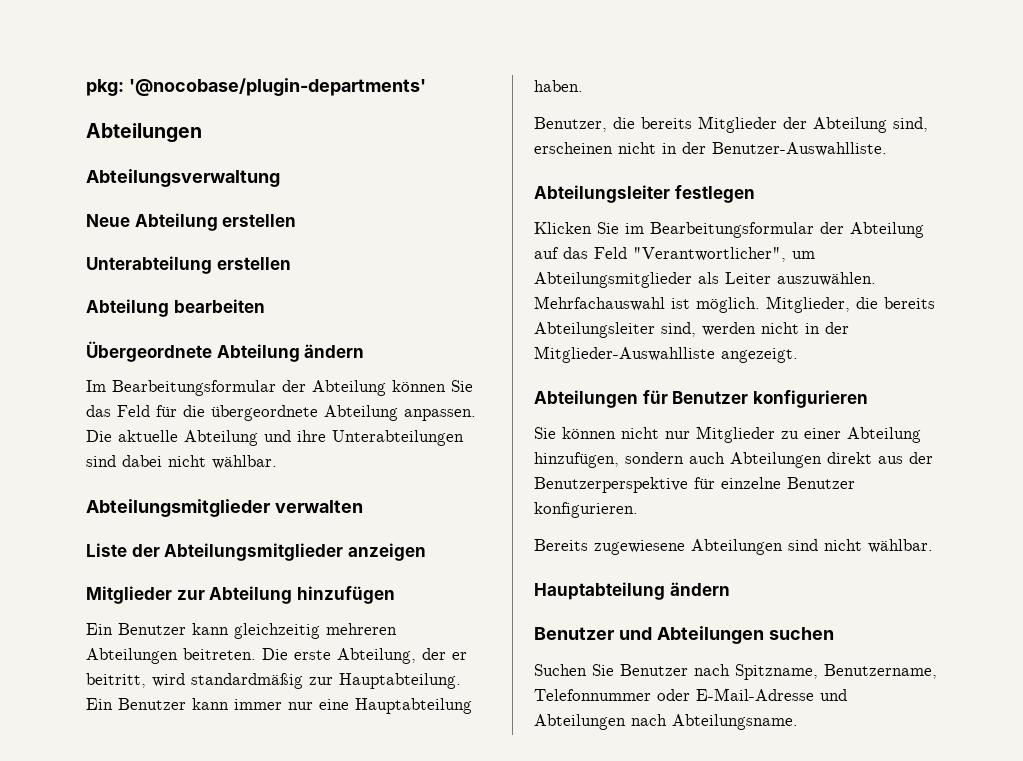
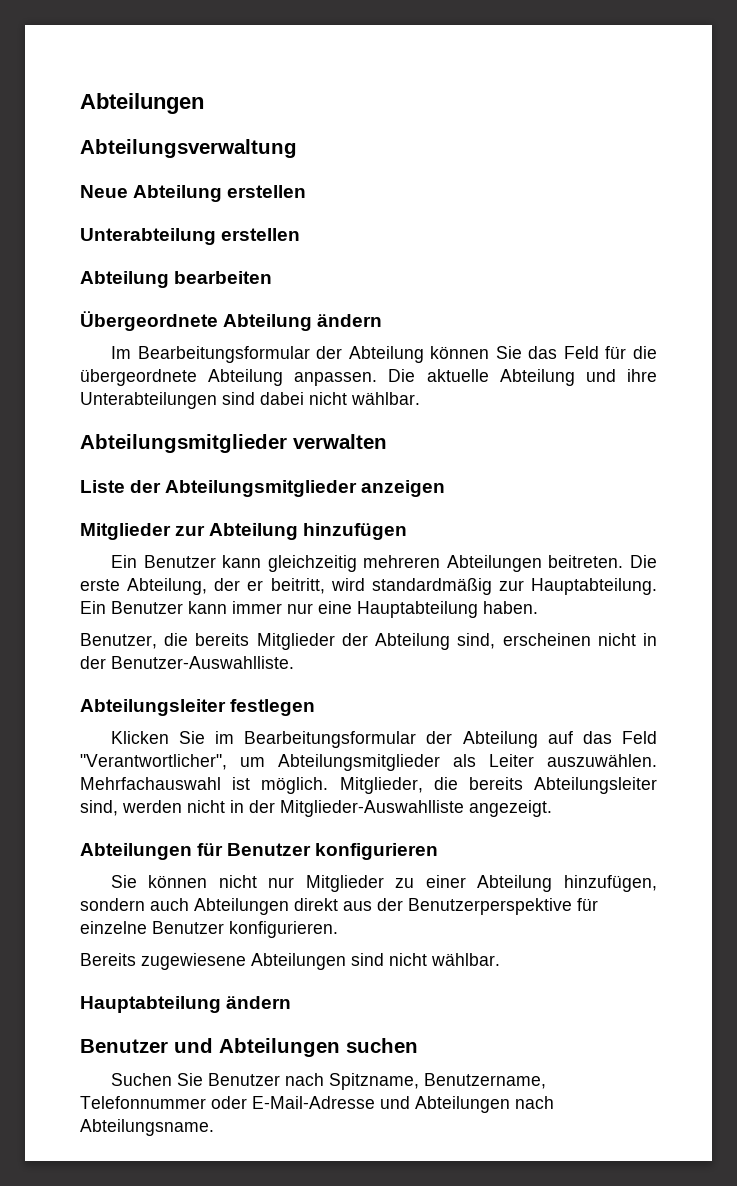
- pkg: '@nocobase/plugin-departments'

